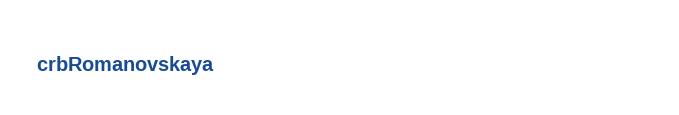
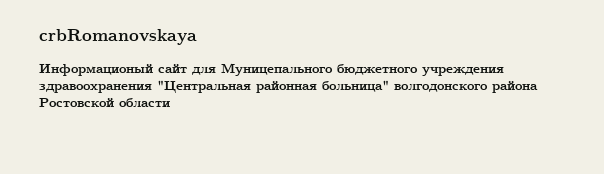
+ Информационый сайт для Муницепального бюджетного учреждения здравоохранения "Центральная районная больница" волгодонского района Ростовской области

